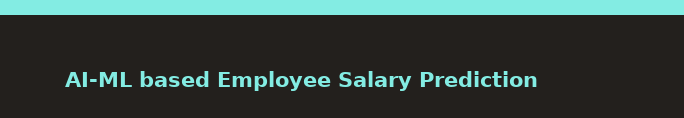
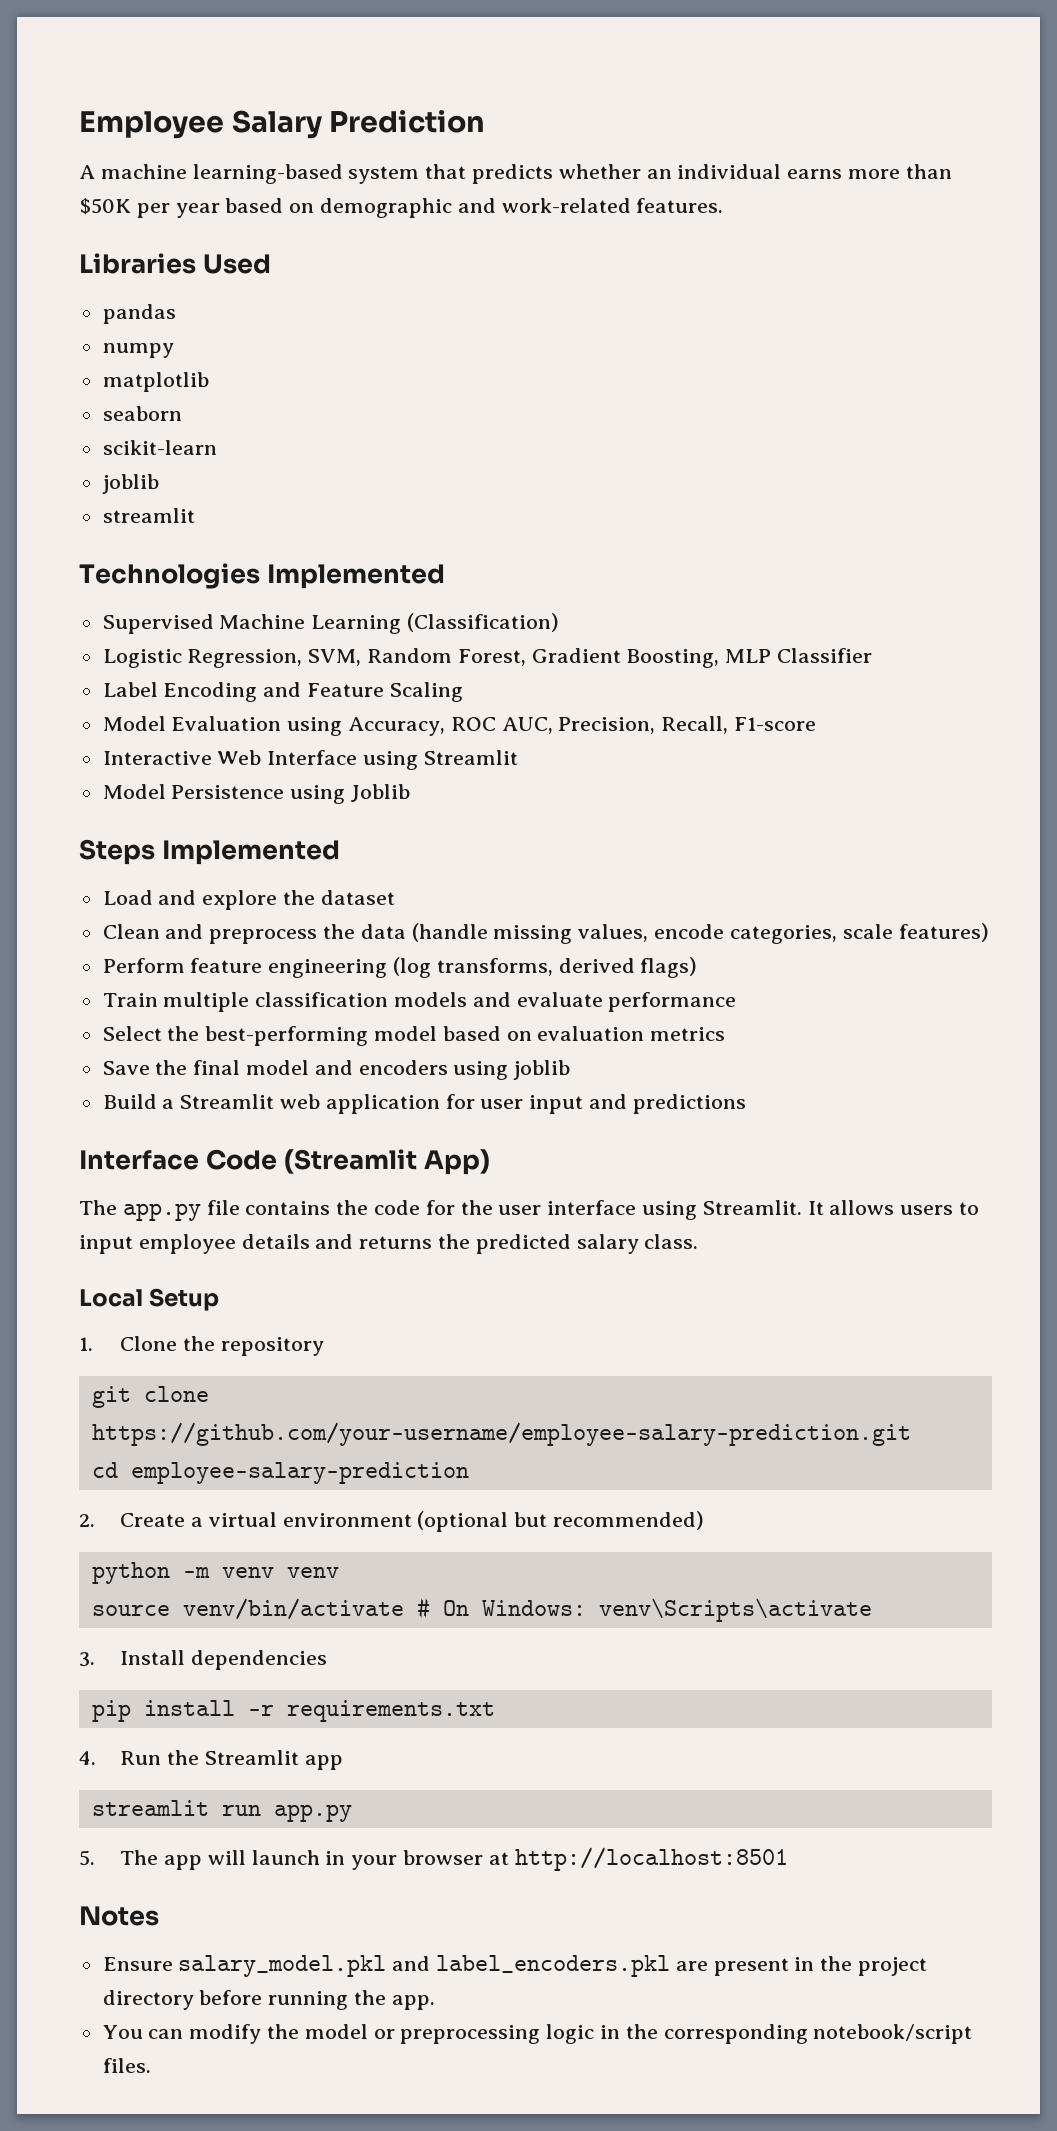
- AI-ML based Employee Salary Prediction
+ Employee Salary Prediction
+ A machine learning-based system that predicts whether an individual earns more than $50K per year based on demographic and work-related features.
+ Libraries Used
+ pandas
+ numpy
+ matplotlib
+ seaborn
+ scikit-learn
+ joblib
+ streamlit
+ Technologies Implemented
+ Supervised Machine Learning (Classification)
+ Logistic Regression, SVM, Random Forest, Gradient Boosting, MLP Classifier
+ Label Encoding and Feature Scaling
+ Model Evaluation using Accuracy, ROC AUC, Precision, Recall, F1-score
+ Interactive Web Interface using Streamlit
+ Model Persistence using Joblib
+ Steps Implemented
+ Load and explore the dataset
+ Clean and preprocess the data (handle missing values, encode categories, scale features)
+ Perform feature engineering (log transforms, derived flags)
+ Train multiple classification models and evaluate performance
+ Select the best-performing model based on evaluation metrics
+ Save the final model and encoders using joblib
+ Build a Streamlit web application for user input and predictions
+ Interface Code (Streamlit App)
+ The app.py file contains the code for the user interface using Streamlit. It allows users to input employee details and returns the predicted salary class.
+ Local Setup
+ 1. Clone the repository
+ git clone https://github.com/your-username/employee-salary-prediction.git
+ cd employee-salary-prediction
+ 2. Create a virtual environment (optional but recommended)
+ python -m venv venv
+ source venv/bin/activate # On Windows: venv\Scripts\activate
+ 3. Install dependencies
+ pip install -r requirements.txt
+ 4. Run the Streamlit app
+ streamlit run app.py
+ 5. The app will launch in your browser at http://localhost:8501
+ Notes
+ Ensure salary_model.pkl and label_encoders.pkl are present in the project directory before running the app.
+ You can modify the model or preprocessing logic in the corresponding notebook/script files.

